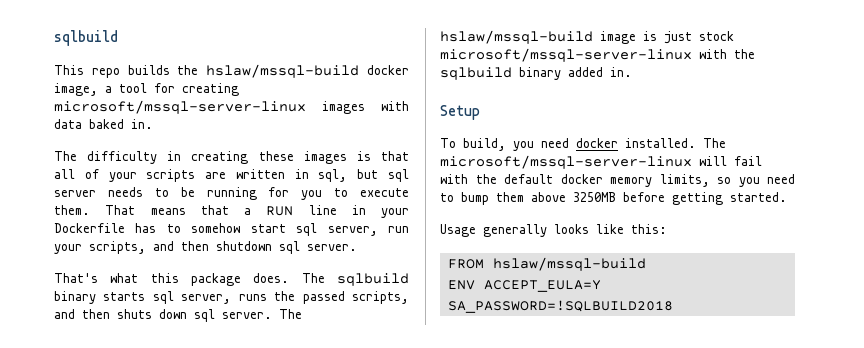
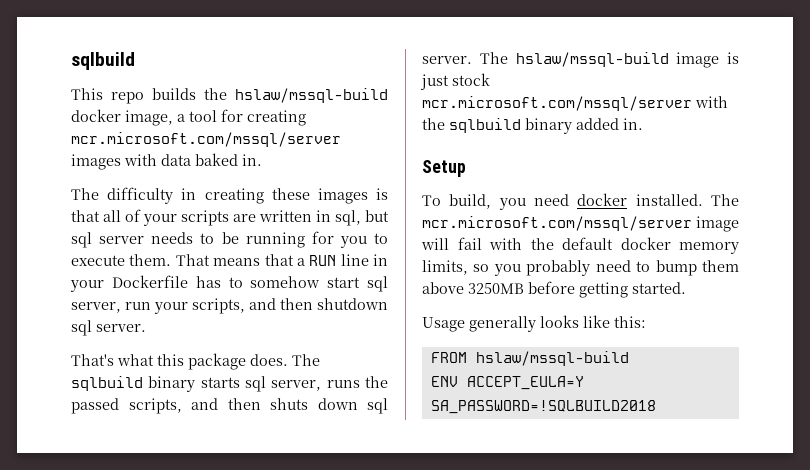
- This repo builds the hslaw/mssql-build docker image, a tool for creating microsoft/mssql-server-linux images with data baked in.
+ This repo builds the hslaw/mssql-build docker image, a tool for creating mcr.microsoft.com/mssql/server images with data baked in.
- The hslaw/mssql-build image is just stock microsoft/mssql-server-linux with the sqlbuild binary added in.
+ The hslaw/mssql-build image is just stock mcr.microsoft.com/mssql/server with the sqlbuild binary added in.
- The microsoft/mssql-server-linux will fail with the default docker memory limits, so you need to bump them above 3250MB before getting started.
+ The mcr.microsoft.com/mssql/server image will fail with the default docker memory limits, so you probably need to bump them above 3250MB before getting started.

